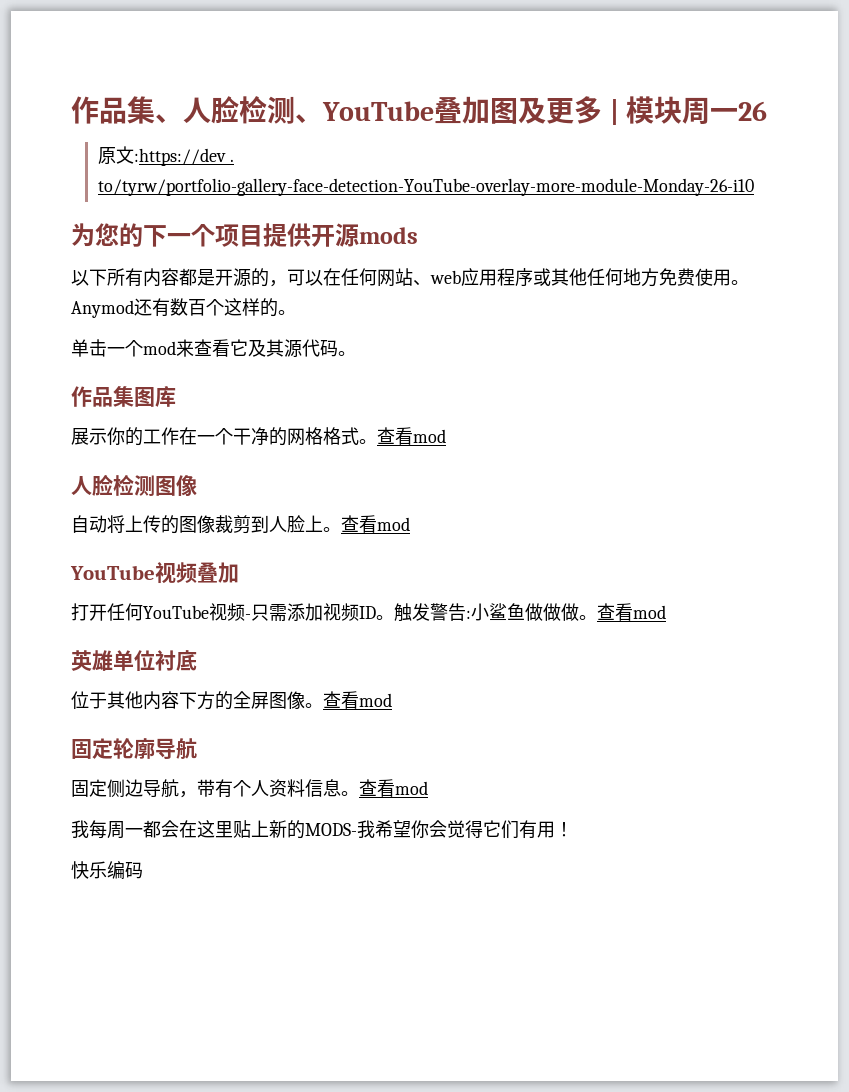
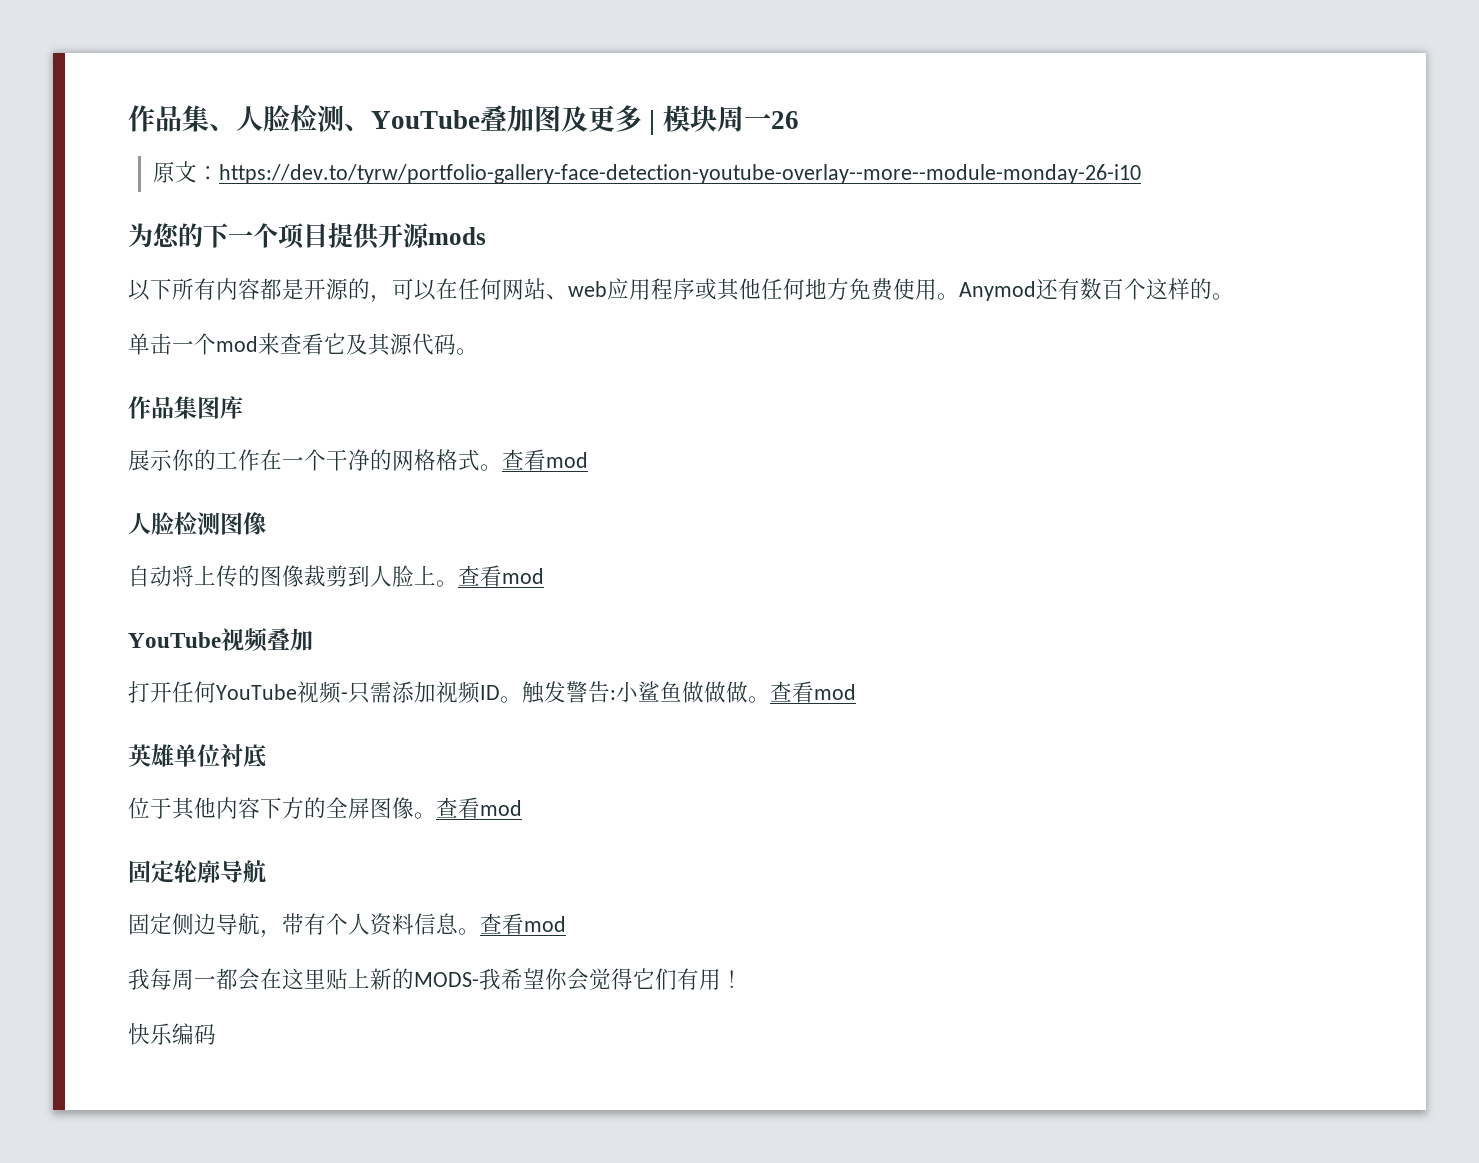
- 原文:https://dev . to/tyrw/portfolio-gallery-face-detection-YouTube-overlay-more-module-Monday-26-i10
+ 原文：https://dev.to/tyrw/portfolio-gallery-face-detection-youtube-overlay--more--module-monday-26-i10

